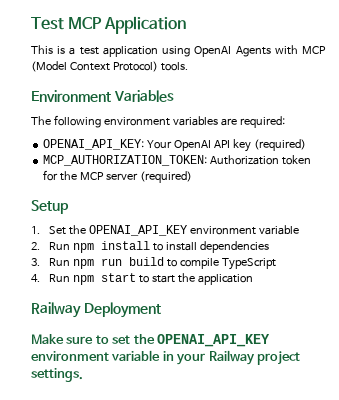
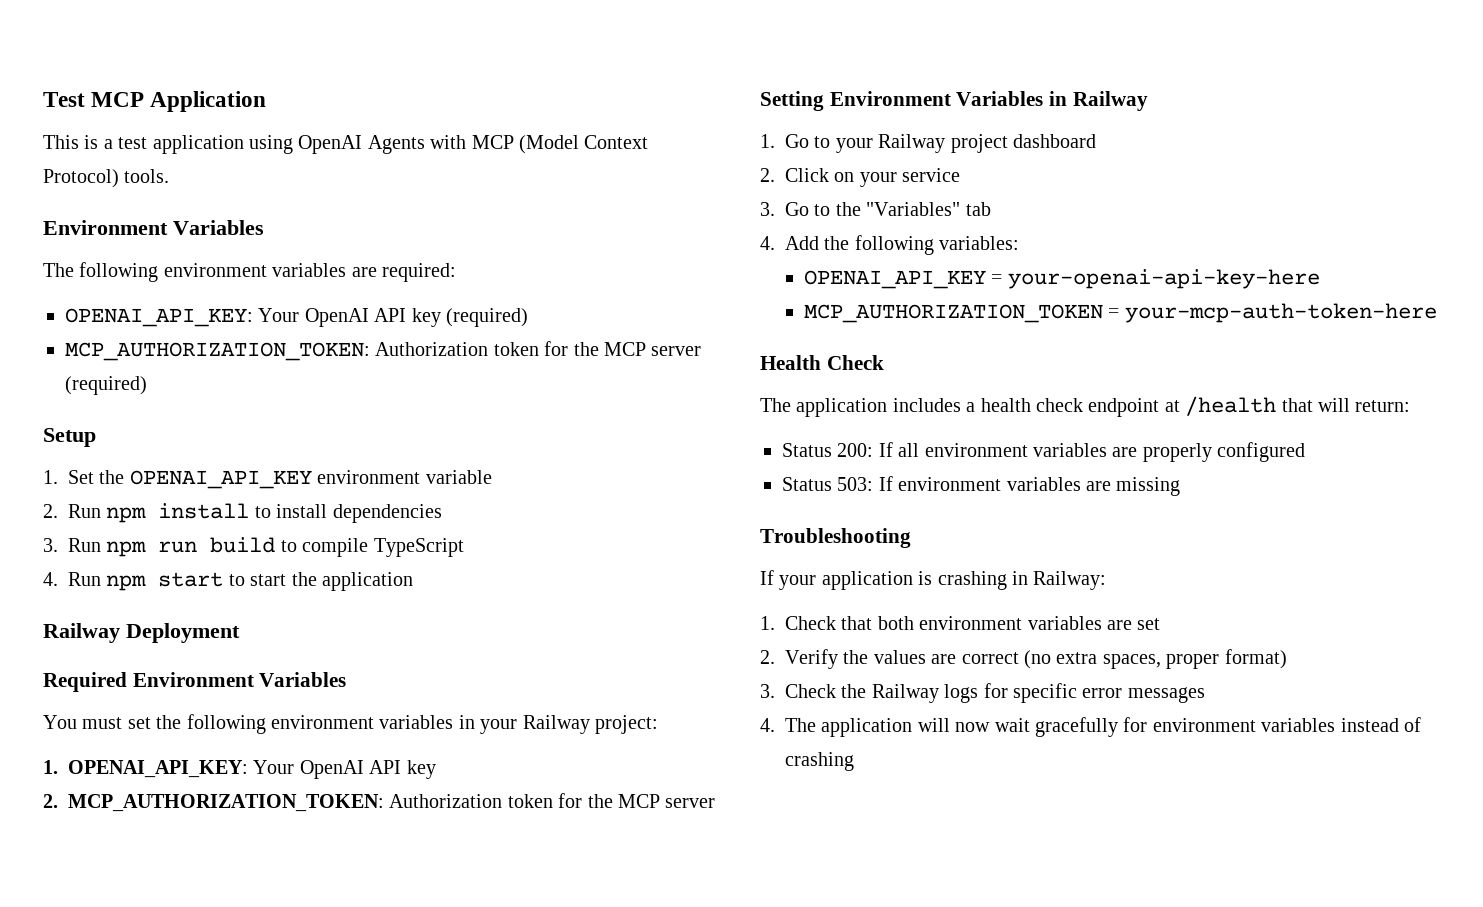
- Make sure to set the OPENAI_API_KEY environment variable in your Railway project settings.
+ Required Environment Variables
+ You must set the following environment variables in your Railway project:
+ 1. OPENAI_API_KEY: Your OpenAI API key
+ 2. MCP_AUTHORIZATION_TOKEN: Authorization token for the MCP server
+ Setting Environment Variables in Railway
+ 1. Go to your Railway project dashboard
+ 2. Click on your service
+ 3. Go to the "Variables" tab
+ 4. Add the following variables:
+ OPENAI_API_KEY = your-openai-api-key-here
+ MCP_AUTHORIZATION_TOKEN = your-mcp-auth-token-here
+ Health Check
+ The application includes a health check endpoint at /health that will return:
+ Status 200: If all environment variables are properly configured
+ Status 503: If environment variables are missing
+ Troubleshooting
+ If your application is crashing in Railway:
+ 1. Check that both environment variables are set
+ 2. Verify the values are correct (no extra spaces, proper format)
+ 3. Check the Railway logs for specific error messages
+ 4. The application will now wait gracefully for environment variables instead of crashing

